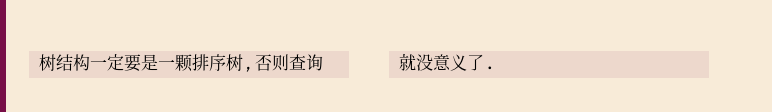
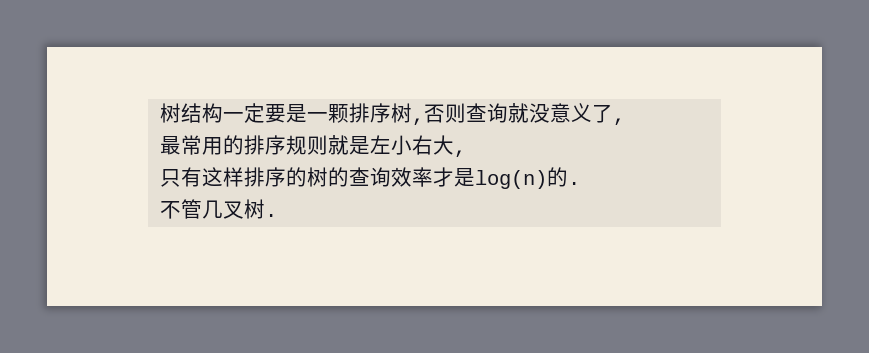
- 树结构一定要是一颗排序树,否则查询就没意义了.
+ 树结构一定要是一颗排序树,否则查询就没意义了,
+ 最常用的排序规则就是左小右大,
+ 只有这样排序的树的查询效率才是log(n)的.
+ 不管几叉树.

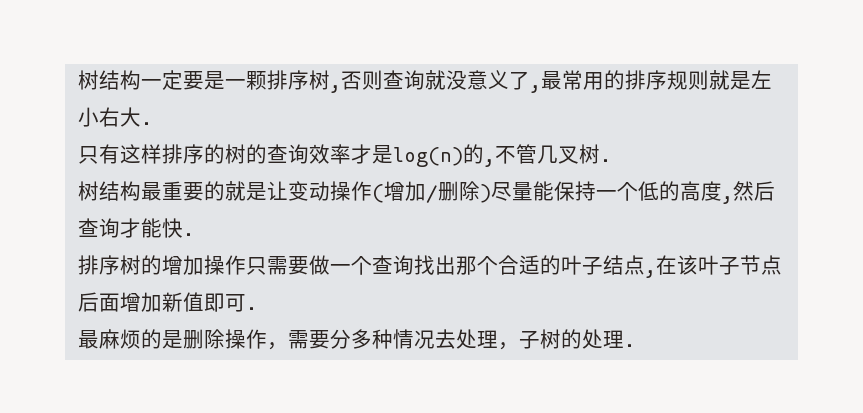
- 树结构一定要是一颗排序树,否则查询就没意义了,
- 最常用的排序规则就是左小右大,
+ 树结构一定要是一颗排序树,否则查询就没意义了,最常用的排序规则就是左小右大.
- 只有这样排序的树的查询效率才是log(n)的.
- 不管几叉树.
+ 只有这样排序的树的查询效率才是log(n)的,不管几叉树.
+ 树结构最重要的就是让变动操作(增加/删除)尽量能保持一个低的高度,然后查询才能快.
+ 排序树的增加操作只需要做一个查询找出那个合适的叶子结点,在该叶子节点后面增加新值即可.
+ 最麻烦的是删除操作，需要分多种情况去处理，子树的处理.

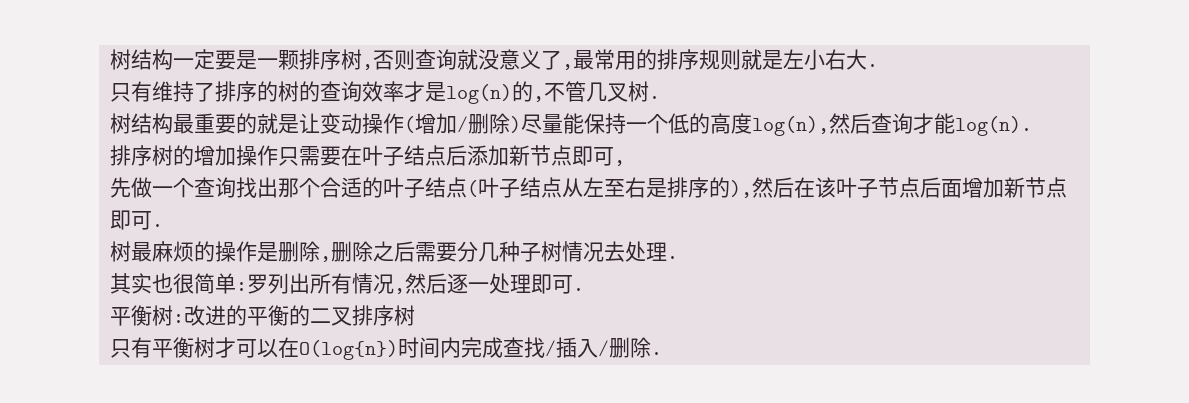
- 只有这样排序的树的查询效率才是log(n)的,不管几叉树.
+ 只有维持了排序的树的查询效率才是log(n)的,不管几叉树.
- 树结构最重要的就是让变动操作(增加/删除)尽量能保持一个低的高度,然后查询才能快.
+ 树结构最重要的就是让变动操作(增加/删除)尽量能保持一个低的高度log(n),然后查询才能log(n).
- 排序树的增加操作只需要做一个查询找出那个合适的叶子结点,在该叶子节点后面增加新值即可.
- 最麻烦的是删除操作，需要分多种情况去处理，子树的处理.
+ 排序树的增加操作只需要在叶子结点后添加新节点即可,
+ 先做一个查询找出那个合适的叶子结点(叶子结点从左至右是排序的),然后在该叶子节点后面增加新节点即可.
+ 树最麻烦的操作是删除,删除之后需要分几种子树情况去处理.
+ 其实也很简单:罗列出所有情况,然后逐一处理即可.
+ 平衡树:改进的平衡的二叉排序树
+ 只有平衡树才可以在O(log{n})时间内完成查找/插入/删除.

